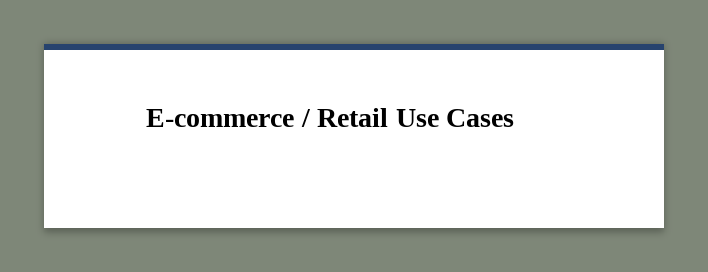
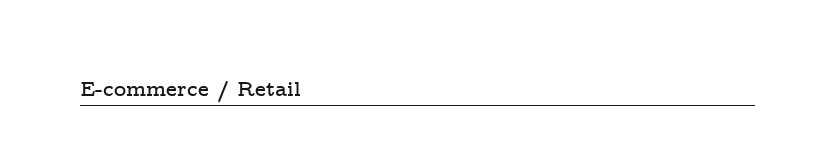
- E-commerce / Retail Use Cases
+ E-commerce / Retail

